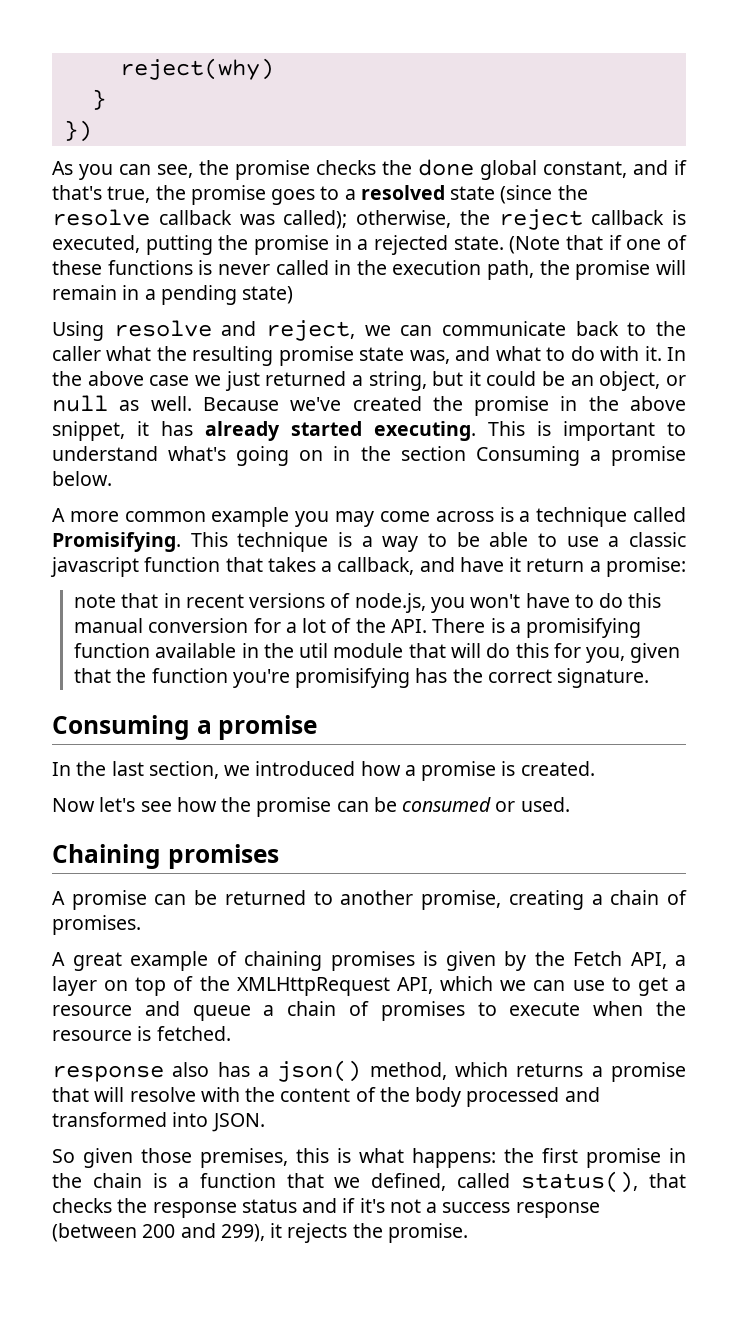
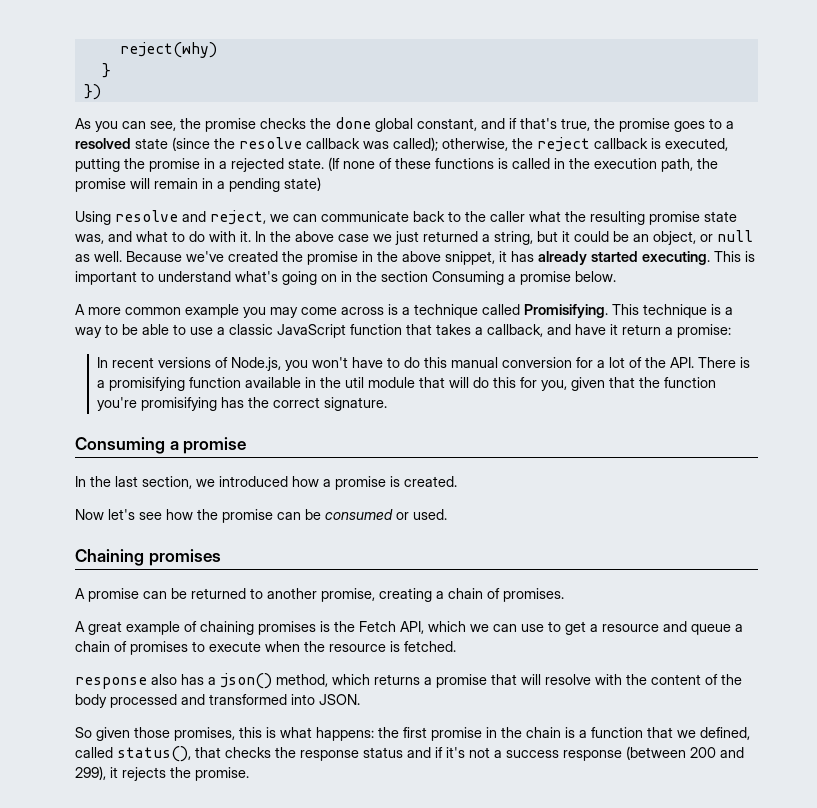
- (Note that if one of these functions is never called in the execution path, the promise will remain in a pending state)
+ (If none of these functions is called in the execution path, the promise will remain in a pending state)
- This technique is a way to be able to use a classic javascript function that takes a callback, and have it return a promise:
+ This technique is a way to be able to use a classic JavaScript function that takes a callback, and have it return a promise:
- note that in recent versions of node.js, you won't have to do this manual conversion for a lot of the API. There is a promisifying function available in the util module that will do this for you, given that the function you're promisifying has the correct signature.
+ In recent versions of Node.js, you won't have to do this manual conversion for a lot of the API. There is a promisifying function available in the util module that will do this for you, given that the function you're promisifying has the correct signature.
- A great example of chaining promises is given by the Fetch API, a layer on top of the XMLHttpRequest API, which we can use to get a resource and queue a chain of promises to execute when the resource is fetched.
+ A great example of chaining promises is the Fetch API, which we can use to get a resource and queue a chain of promises to execute when the resource is fetched.
- So given those premises, this is what happens: the first promise in the chain is a function that we defined, called status(), that checks the response status and if it's not a success response (between 200 and 299), it rejects the promise.
+ So given those promises, this is what happens: the first promise in the chain is a function that we defined, called status(), that checks the response status and if it's not a success response (between 200 and 299), it rejects the promise.

